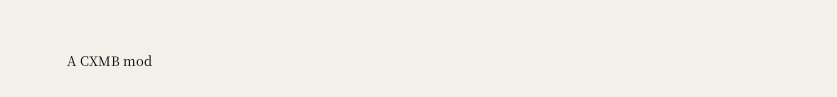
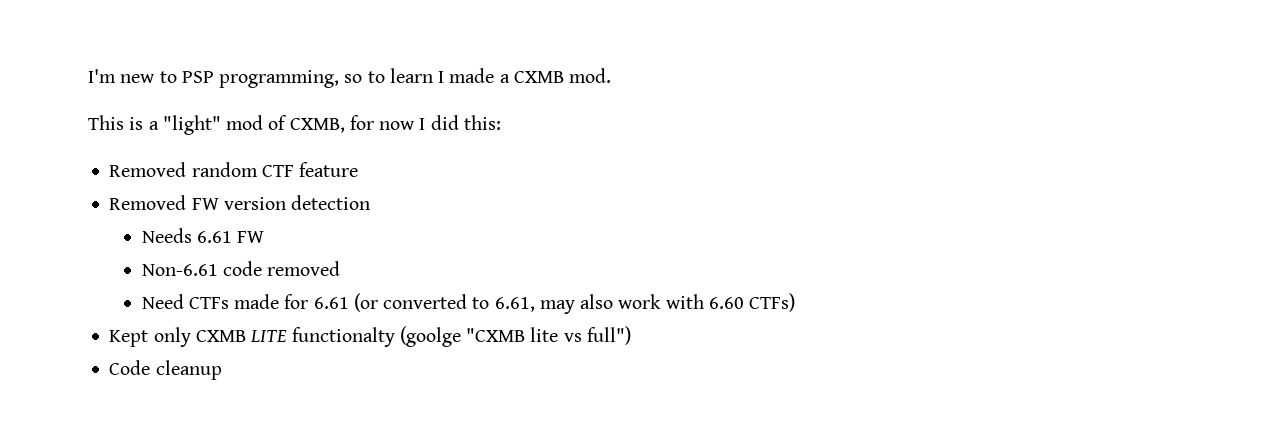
- A CXMB mod
+ I'm new to PSP programming, so to learn I made a CXMB mod.
+ This is a "light" mod of CXMB, for now I did this:
+ Removed random CTF feature
+ Removed FW version detection
+ Needs 6.61 FW
+ Non-6.61 code removed
+ Need CTFs made for 6.61 (or converted to 6.61, may also work with 6.60 CTFs)
+ Kept only CXMB LITE functionalty (goolge "CXMB lite vs full")
+ Code cleanup

